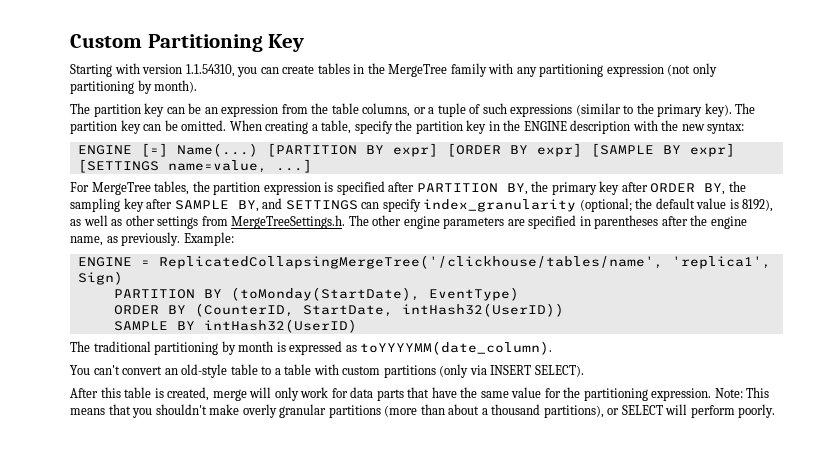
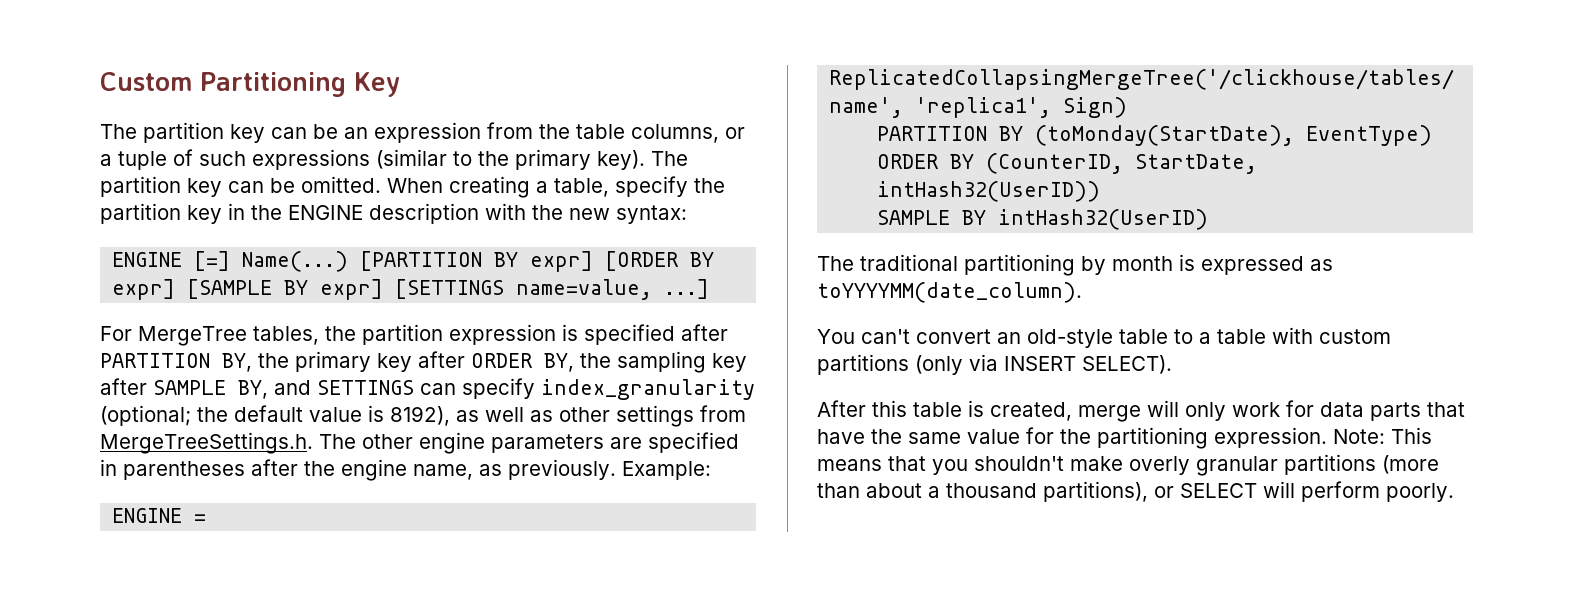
- Starting with version 1.1.54310, you can create tables in the MergeTree family with any partitioning expression (not only partitioning by month).

